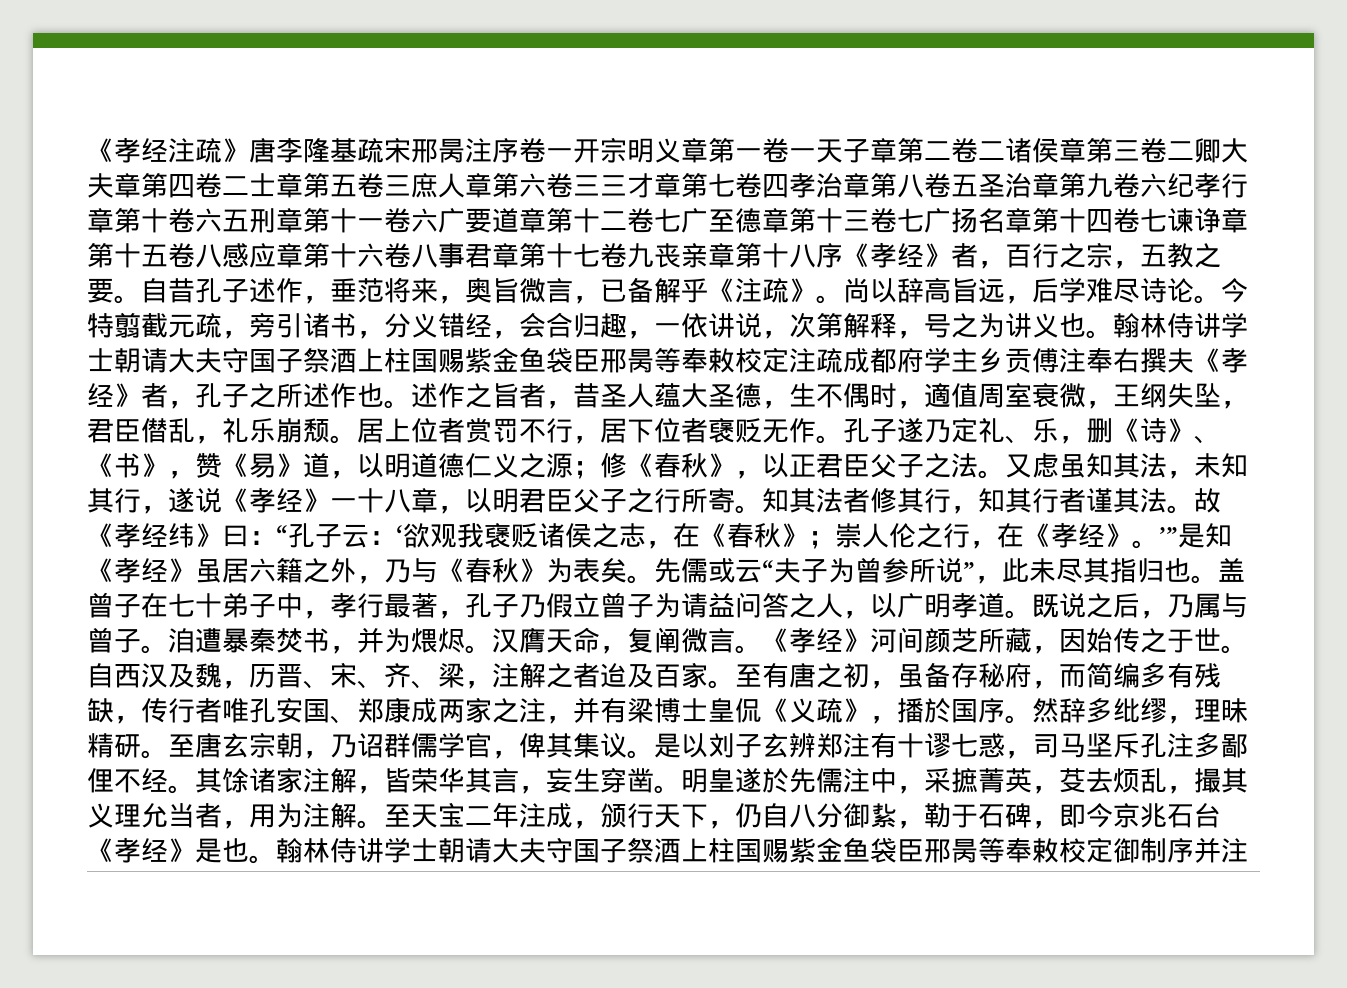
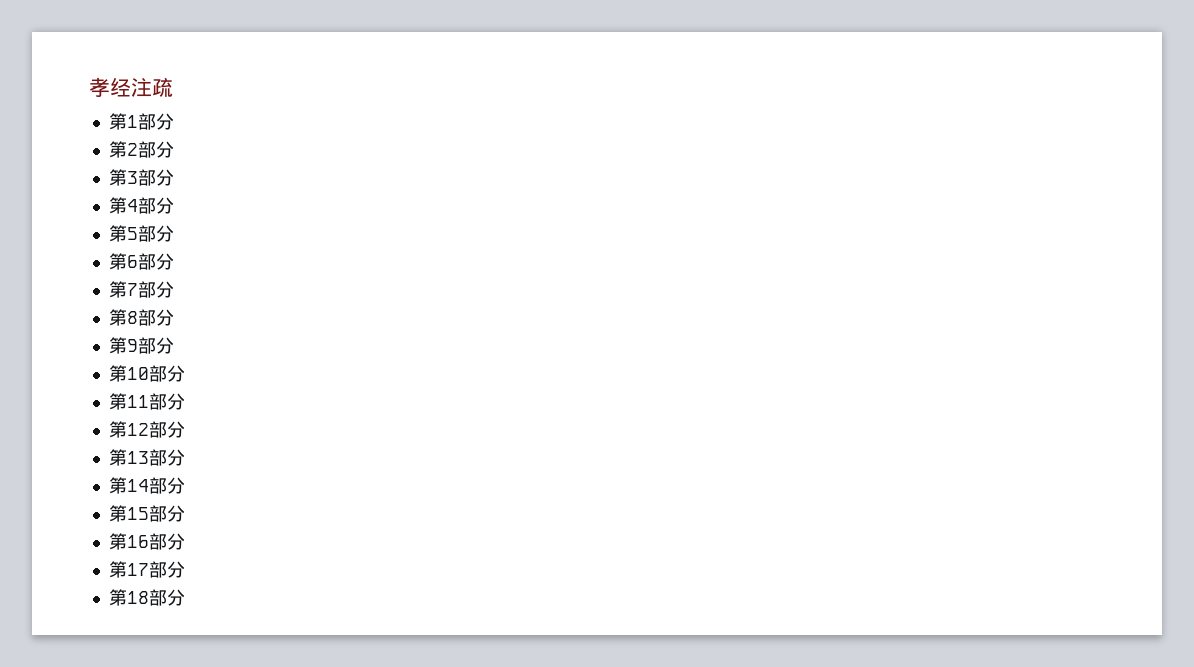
- 《孝经注疏》唐李隆基疏宋邢昺注序卷一开宗明义章第一卷一天子章第二卷二诸侯章第三卷二卿大夫章第四卷二士章第五卷三庶人章第六卷三三才章第七卷四孝治章第八卷五圣治章第九卷六纪孝行章第十卷六五刑章第十一卷六广要道章第十二卷七广至德章第十三卷七广扬名章第十四卷七谏诤章第十五卷八感应章第十六卷八事君章第十七卷九丧亲章第十八序《孝经》者，百行之宗，五教之要。自昔孔子述作，垂范将来，奥旨微言，已备解乎《注疏》。尚以辞高旨远，后学难尽诗论。今特翦截元疏，旁引诸书，分义错经，会合归趣，一依讲说，次第解释，号之为讲义也。翰林侍讲学士朝请大夫守国子祭酒上柱国赐紫金鱼袋臣邢昺等奉敕校定注疏成都府学主乡贡傅注奉右撰夫《孝经》者，孔子之所述作也。述作之旨者，昔圣人蕴大圣德，生不偶时，適值周室衰微，王纲失坠，君臣僣乱，礼乐崩颓。居上位者赏罚不行，居下位者襃贬无作。孔子遂乃定礼、乐，删《诗》、《书》，赞《易》道，以明道德仁义之源；修《春秋》，以正君臣父子之法。又虑虽知其法，未知其行，遂说《孝经》一十八章，以明君臣父子之行所寄。知其法者修其行，知其行者谨其法。故《孝经纬》曰：“孔子云：‘欲观我襃贬诸侯之志，在《春秋》；崇人伦之行，在《孝经》。’”是知《孝经》虽居六籍之外，乃与《春秋》为表矣。先儒或云“夫子为曾参所说”，此未尽其指归也。盖曾子在七十弟子中，孝行最著，孔子乃假立曾子为请益问答之人，以广明孝道。既说之后，乃属与曾子。洎遭暴秦焚书，并为煨烬。汉膺天命，复阐微言。《孝经》河间颜芝所藏，因始传之于世。自西汉及魏，历晋、宋、齐、梁，注解之者迨及百家。至有唐之初，虽备存秘府，而简编多有残缺，传行者唯孔安国、郑康成两家之注，并有梁博士皇侃《义疏》，播於国序。然辞多纰缪，理昧精研。至唐玄宗朝，乃诏群儒学官，俾其集议。是以刘子玄辨郑注有十谬七惑，司马坚斥孔注多鄙俚不经。其馀诸家注解，皆荣华其言，妄生穿凿。明皇遂於先儒注中，采摭菁英，芟去烦乱，撮其义理允当者，用为注解。至天宝二年注成，颁行天下，仍自八分御紥，勒于石碑，即今京兆石台《孝经》是也。翰林侍讲学士朝请大夫守国子祭酒上柱国赐紫金鱼袋臣邢昺等奉敕校定御制序并注
+ 孝经注疏
+ 第1部分
+ 第2部分
+ 第3部分
+ 第4部分
+ 第5部分
+ 第6部分
+ 第7部分
+ 第8部分
+ 第9部分
+ 第10部分
+ 第11部分
+ 第12部分
+ 第13部分
+ 第14部分
+ 第15部分
+ 第16部分
+ 第17部分
+ 第18部分

